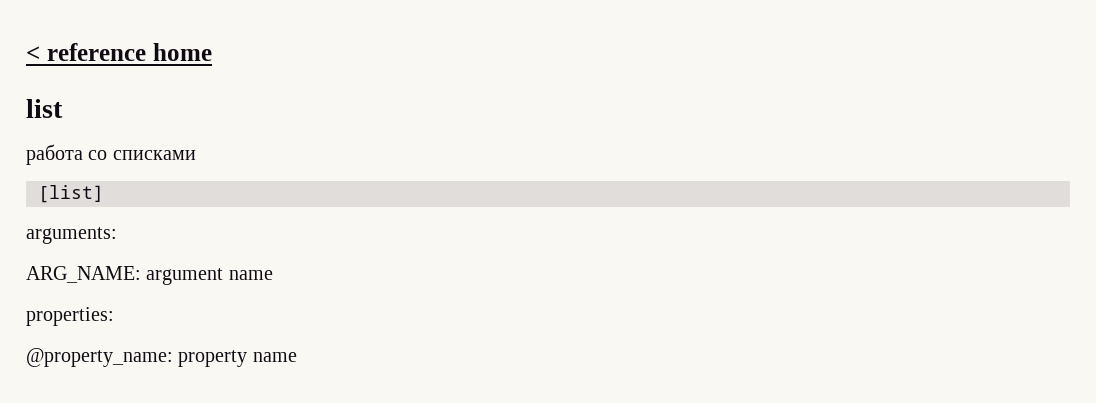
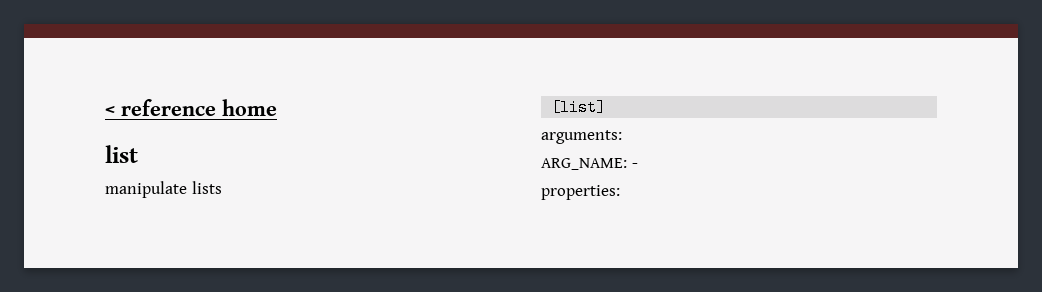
- работа со списками
+ manipulate lists
- ARG_NAME: argument name
+ ARG_NAME: -
- @property_name: property name

